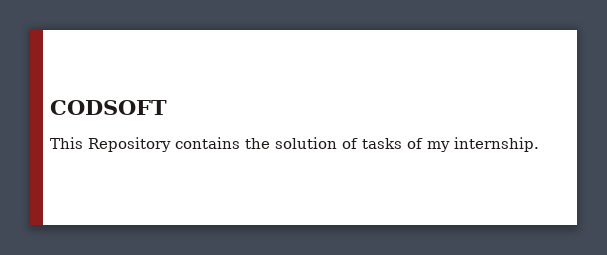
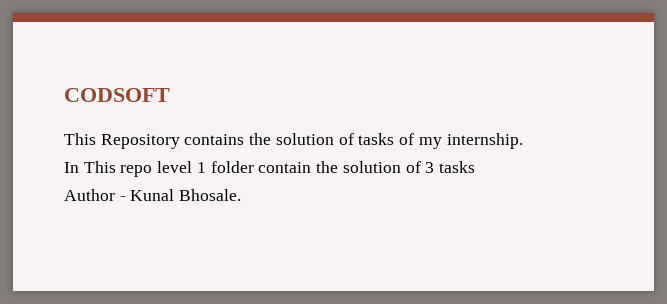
+ In This repo level 1 folder contain the solution of 3 tasks
+ Author - Kunal Bhosale.

